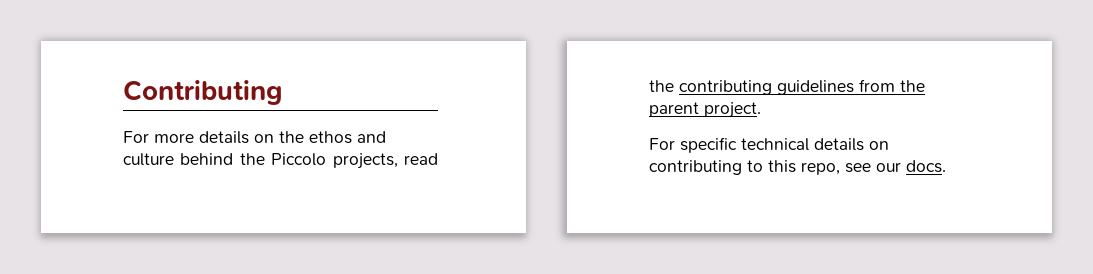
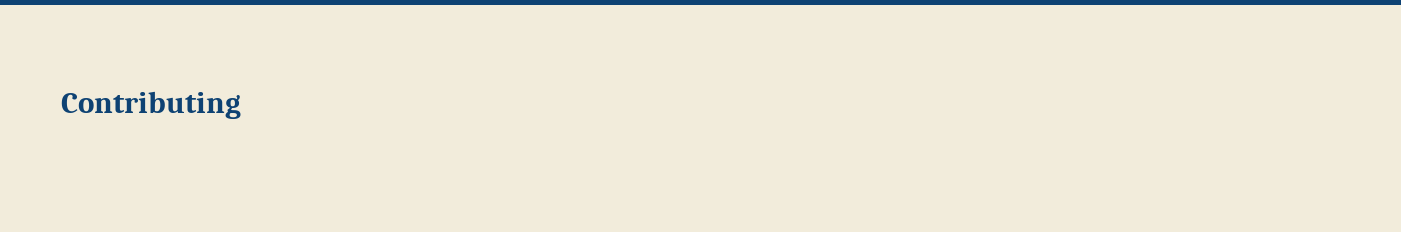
- For more details on the ethos and culture behind the Piccolo projects, read the contributing guidelines from the parent project.
- For specific technical details on contributing to this repo, see our docs.

